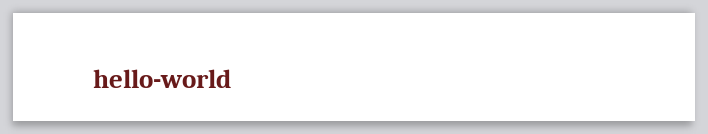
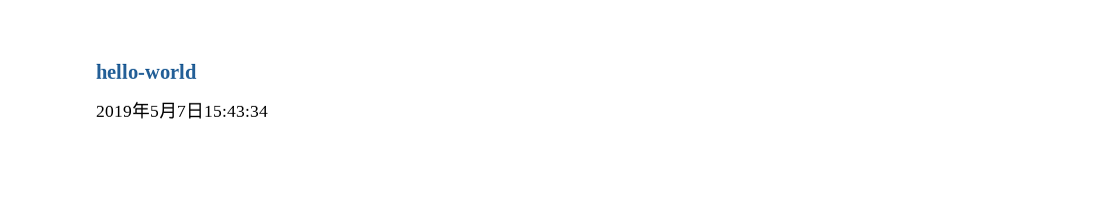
+ 2019年5月7日15:43:34

